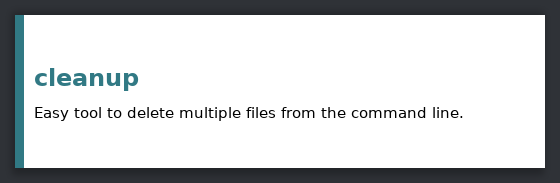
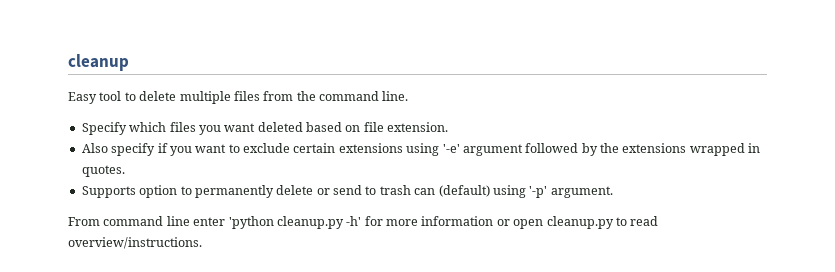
+ Specify which files you want deleted based on file extension.
+ Also specify if you want to exclude certain extensions using '-e' argument followed by the extensions wrapped in quotes.
+ Supports option to permanently delete or send to trash can (default) using '-p' argument.
+ From command line enter 'python cleanup.py -h' for more information or open cleanup.py to read overview/instructions.

